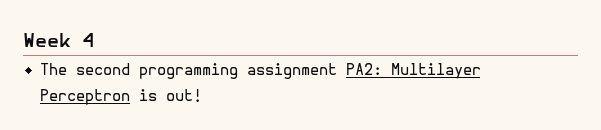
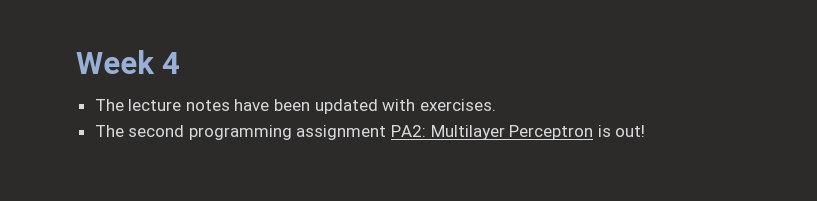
+ The lecture notes have been updated with exercises.

